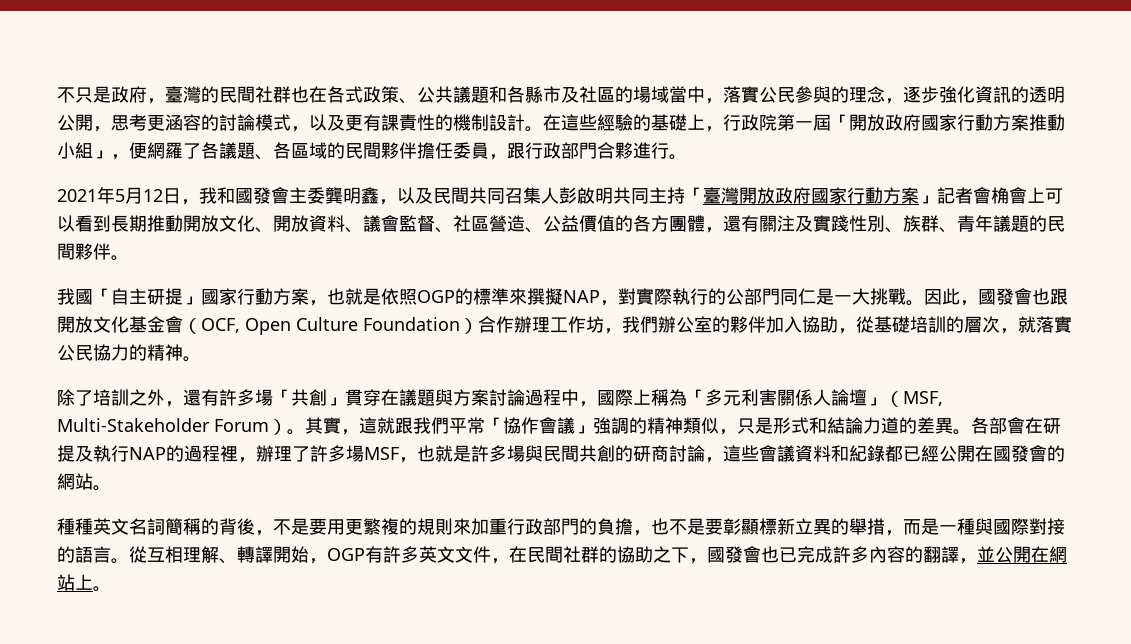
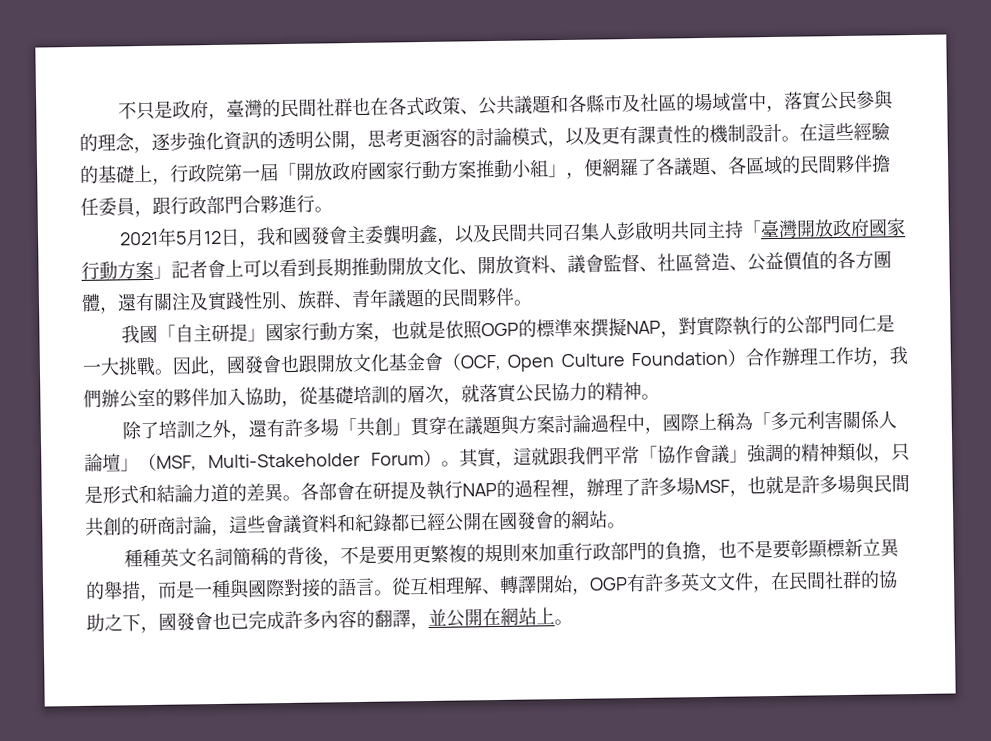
- 2021年5月12日，我和國發會主委龔明鑫，以及民間共同召集人彭啟明共同主持「臺灣開放政府國家行動方案」記者會桷會上可以看到長期推動開放文化、開放資料、議會監督、社區營造、公益價值的各方團體，還有關注及實踐性別、族群、青年議題的民間夥伴。
+ 2021年5月12日，我和國發會主委龔明鑫，以及民間共同召集人彭啟明共同主持「臺灣開放政府國家行動方案」記者會上可以看到長期推動開放文化、開放資料、議會監督、社區營造、公益價值的各方團體，還有關注及實踐性別、族群、青年議題的民間夥伴。

